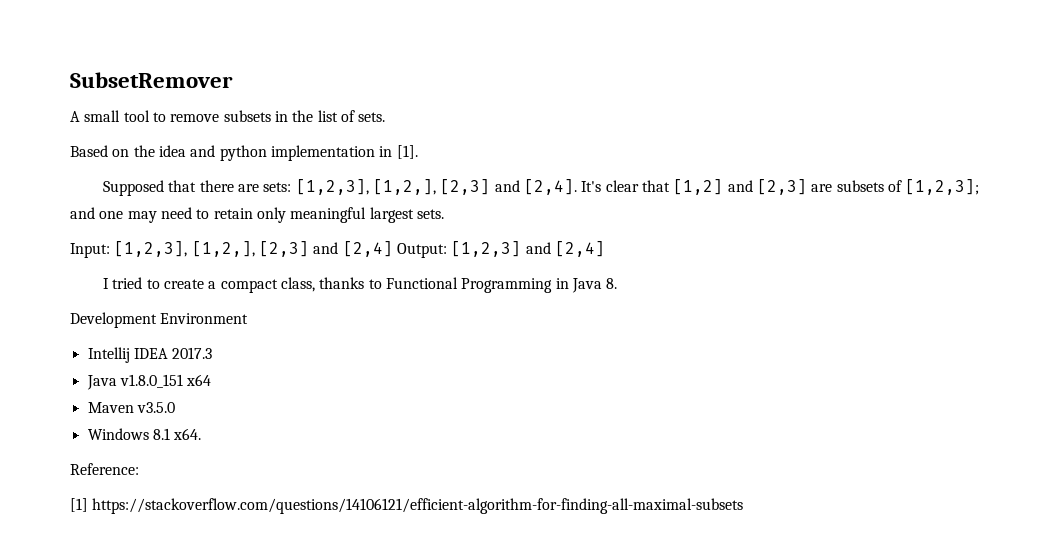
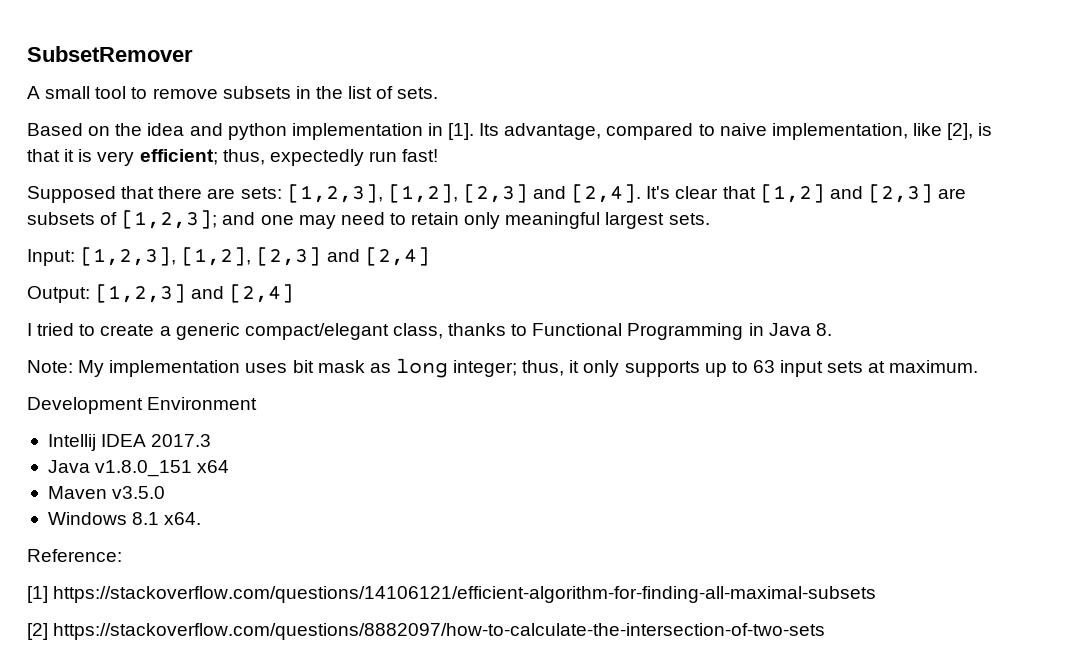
+ Its advantage, compared to naive implementation, like [2], is that it is very efficient; thus, expectedly run fast!
- Supposed that there are sets: [1,2,3], [1,2,], [2,3] and [2,4].
+ Supposed that there are sets: [1,2,3], [1,2], [2,3] and [2,4].
- Input: [1,2,3], [1,2,], [2,3] and [2,4] Output: [1,2,3] and [2,4]
+ Input: [1,2,3], [1,2], [2,3] and [2,4]
+ Output: [1,2,3] and [2,4]
- I tried to create a compact class, thanks to Functional Programming in Java 8.
+ I tried to create a generic compact/elegant class, thanks to Functional Programming in Java 8.
+ Note: My implementation uses bit mask as long integer; thus, it only supports up to 63 input sets at maximum.
+ [2] https://stackoverflow.com/questions/8882097/how-to-calculate-the-intersection-of-two-sets

